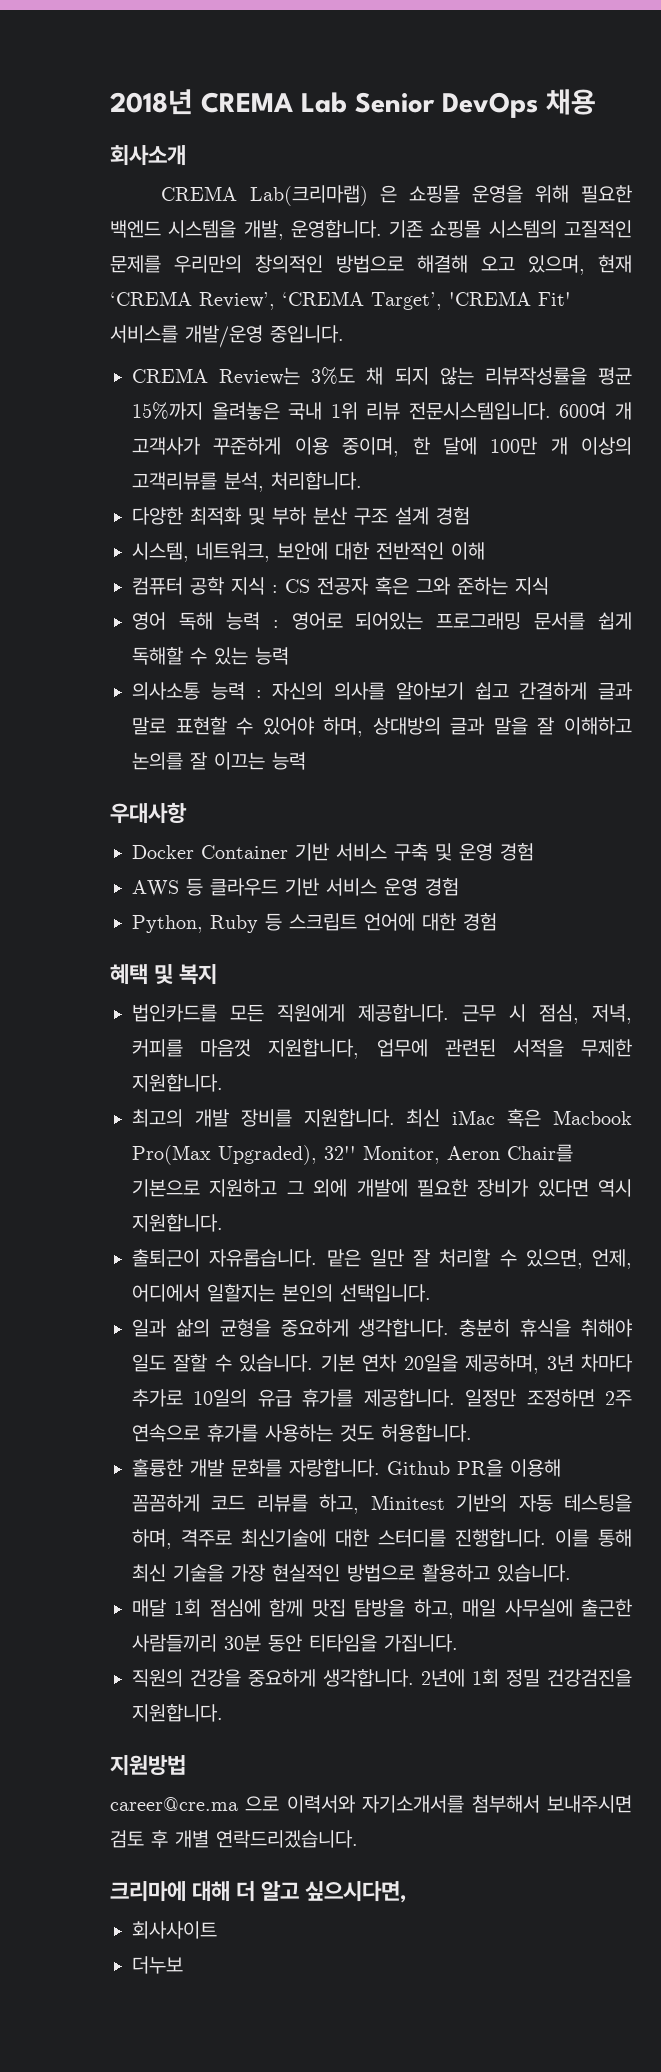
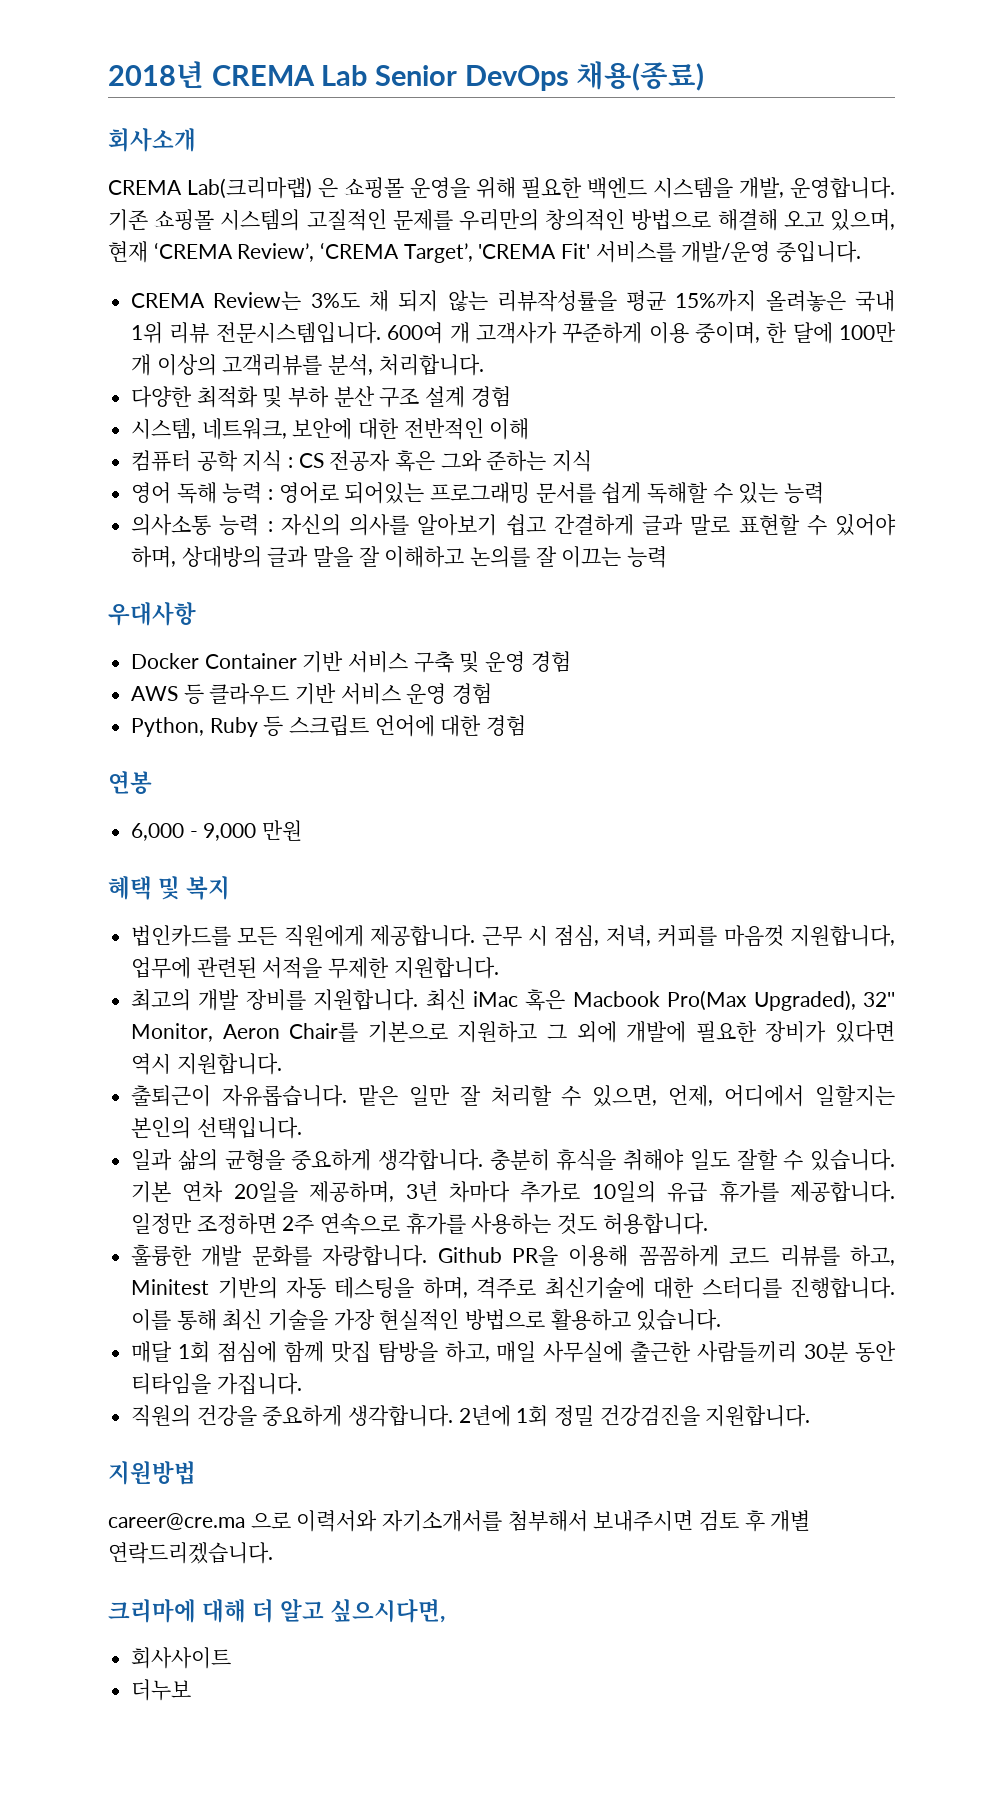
- 2018년 CREMA Lab Senior DevOps 채용
+ 2018년 CREMA Lab Senior DevOps 채용(종료)
+ 연봉
+ 6,000 - 9,000 만원

